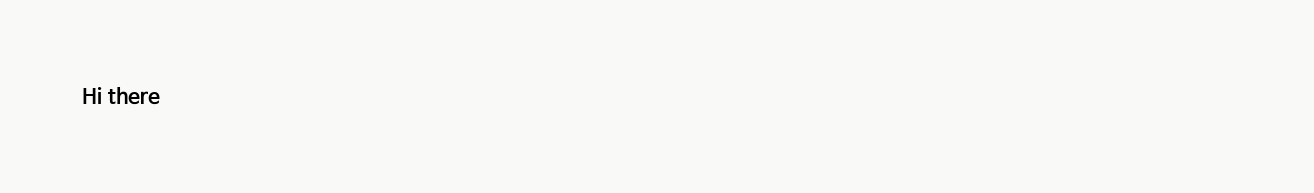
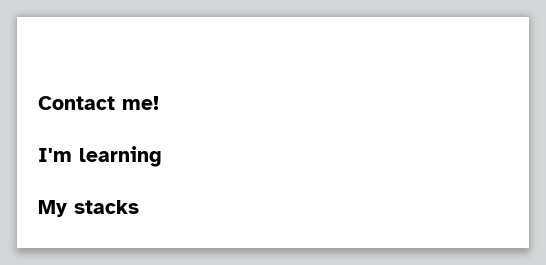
- Hi there
+ Contact me!
+ I'm learning
+ My stacks

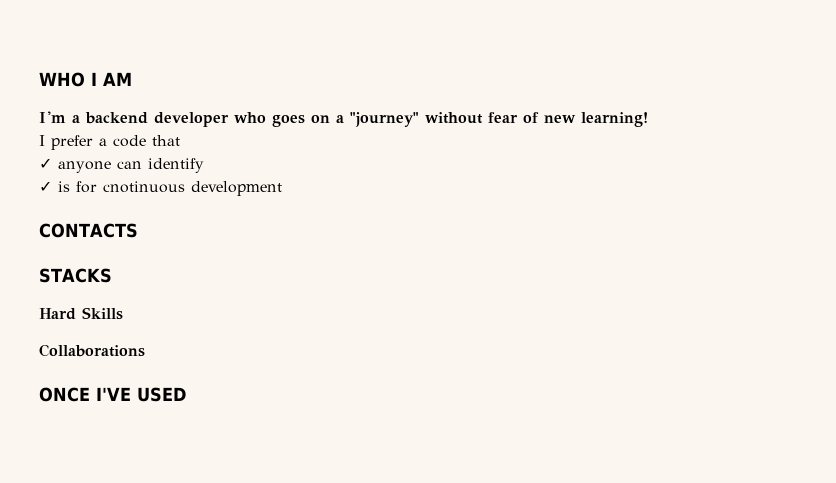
- Contact me!
- I'm learning
- My stacks
+ WHO I AM
+ I'm a backend developer who goes on a "journey" without fear of new learning!
+ I prefer a code that
+ ✓ anyone can identify
+ ✓ is for cnotinuous development
+ CONTACTS
+ STACKS
+ Hard Skills
+ Collaborations
+ ONCE I'VE USED

